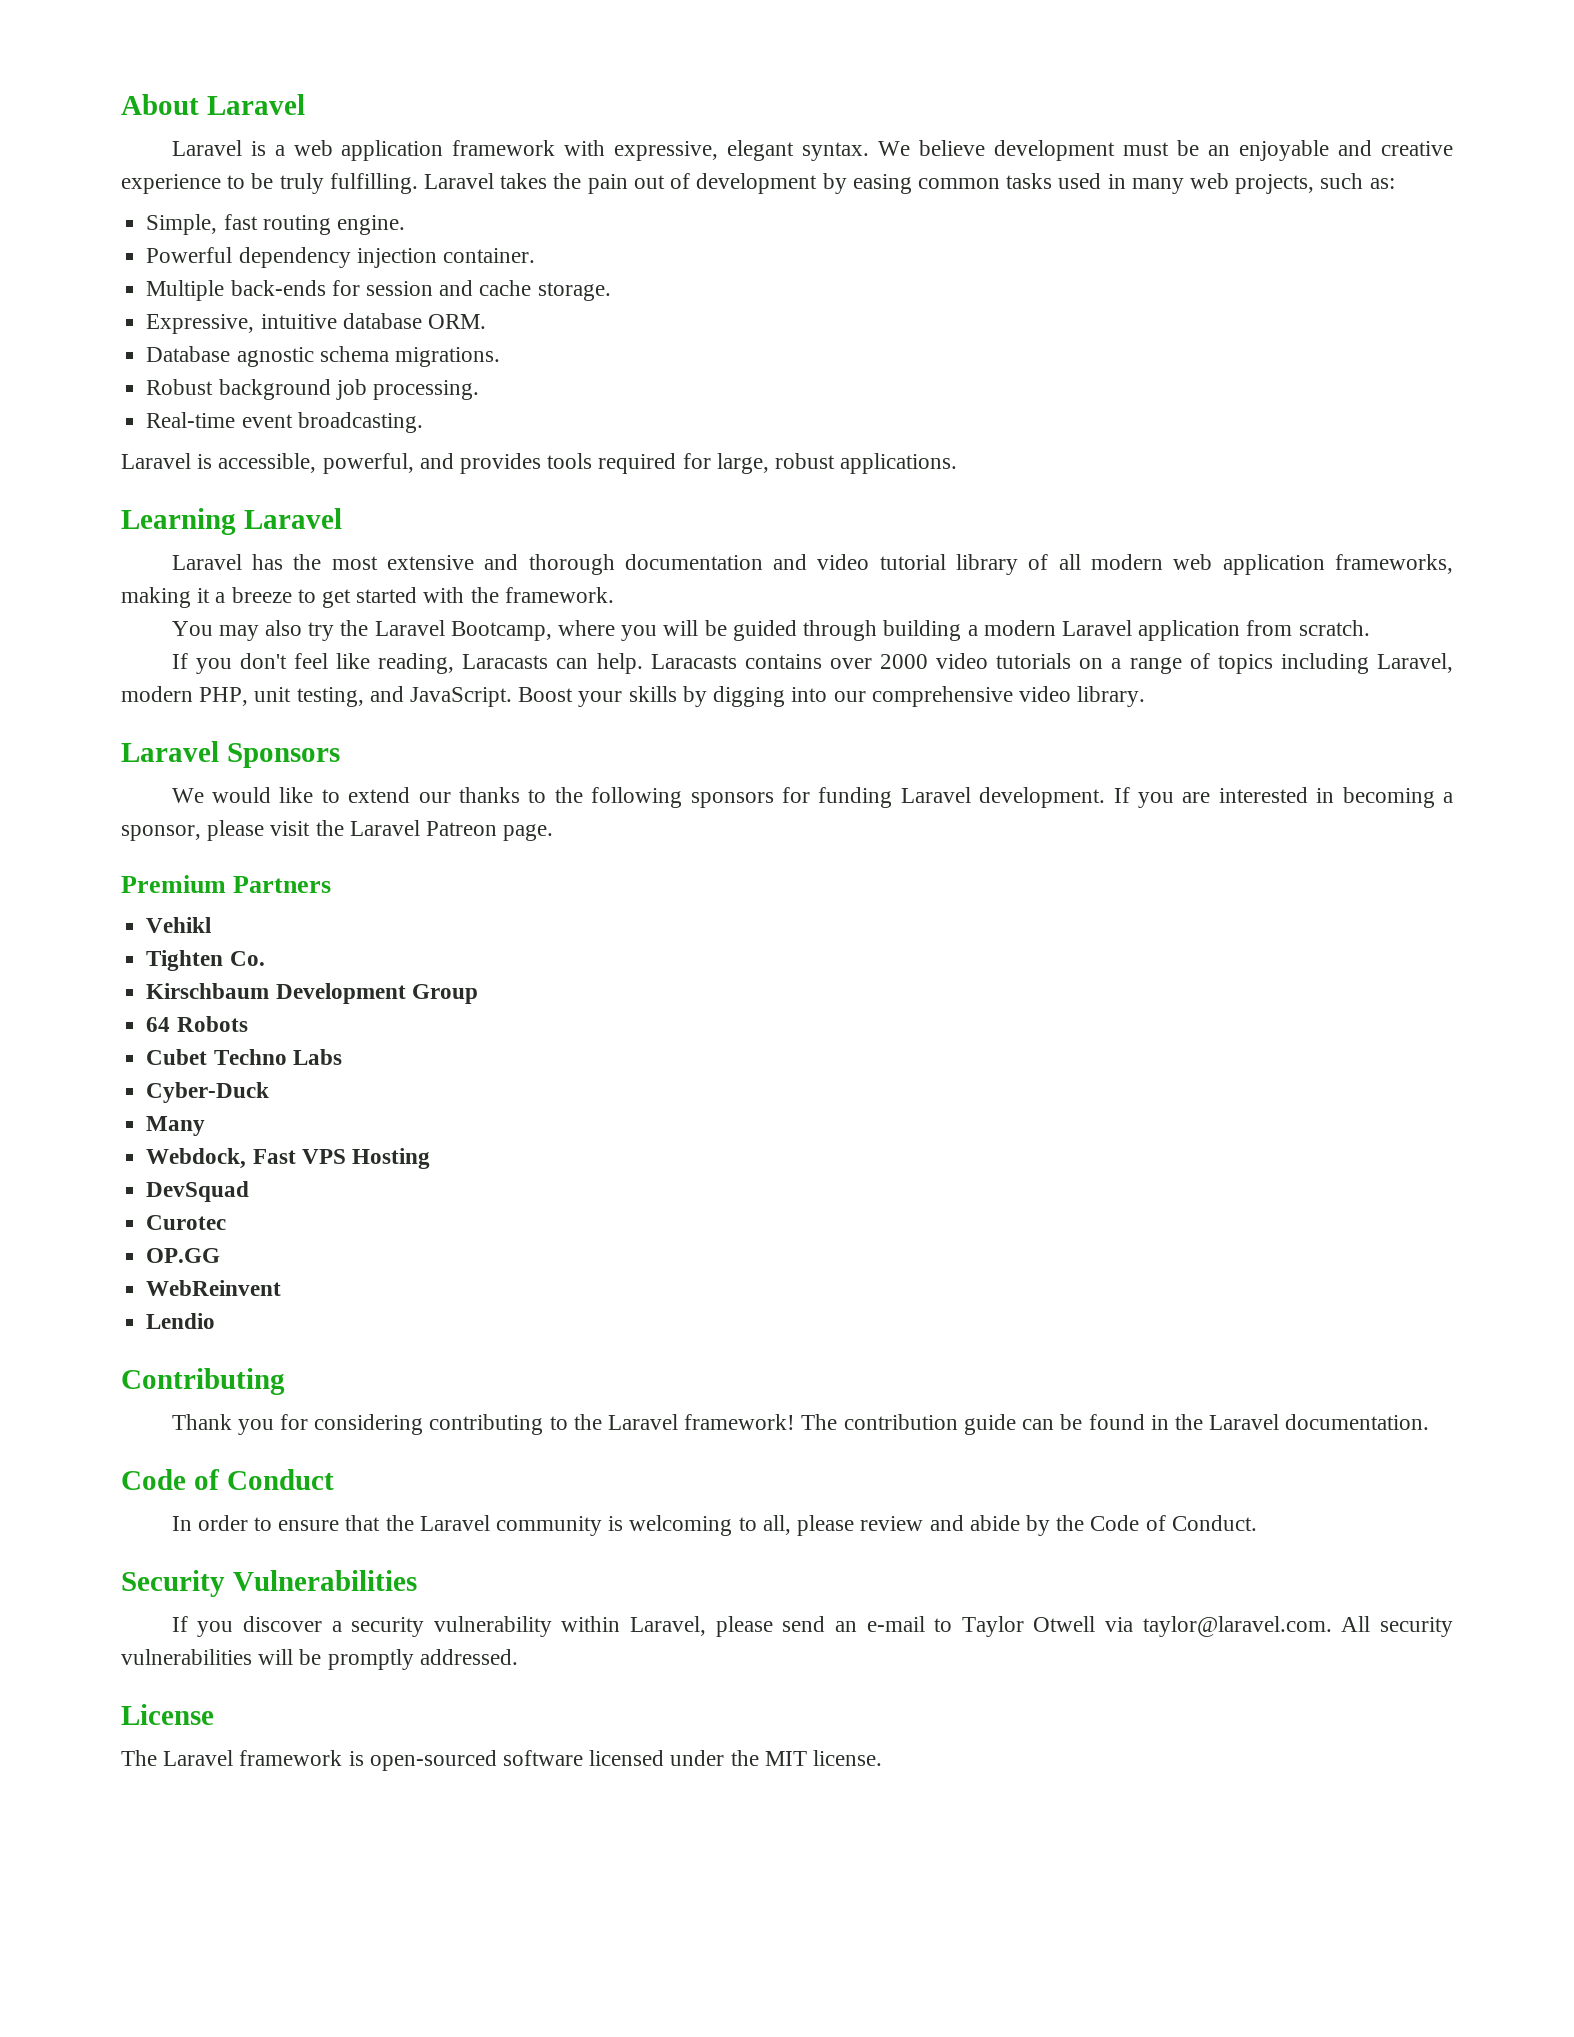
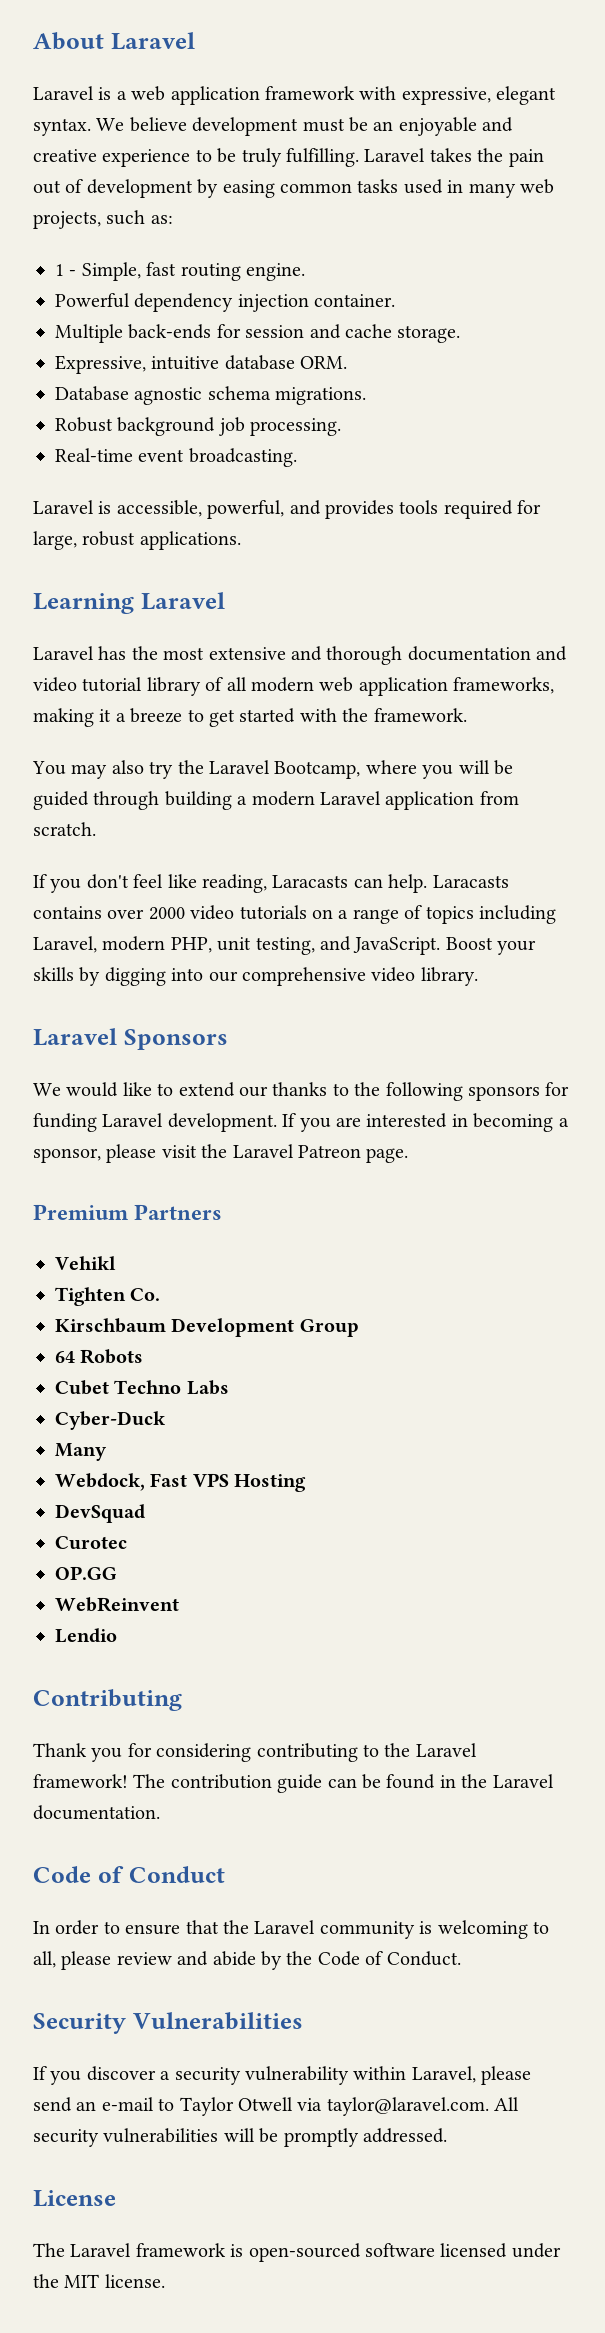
- Simple, fast routing engine.
+ 1 - Simple, fast routing engine.

